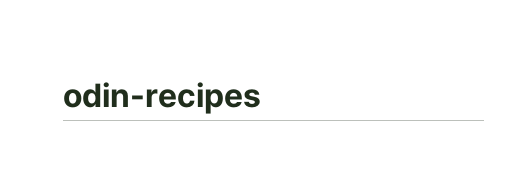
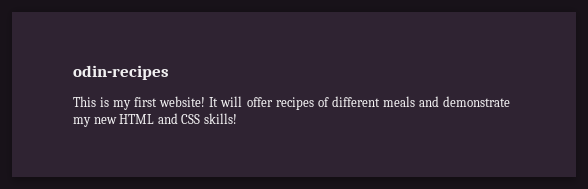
+ This is my first website! It will offer recipes of different meals and demonstrate my new HTML and CSS skills!

